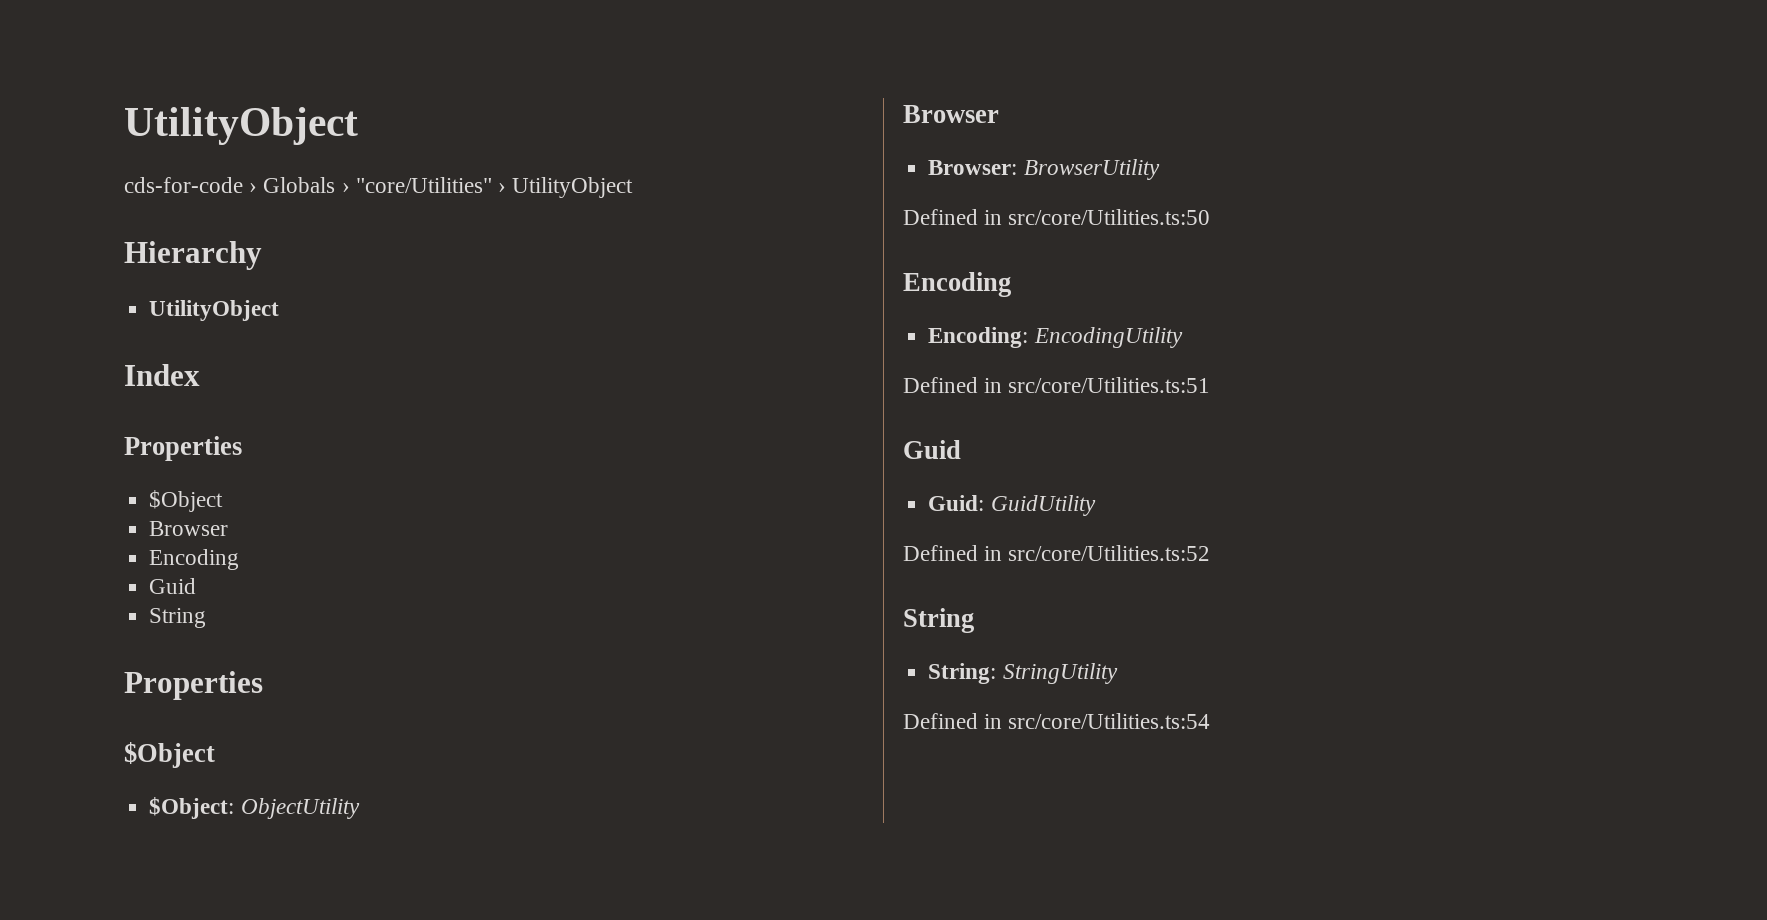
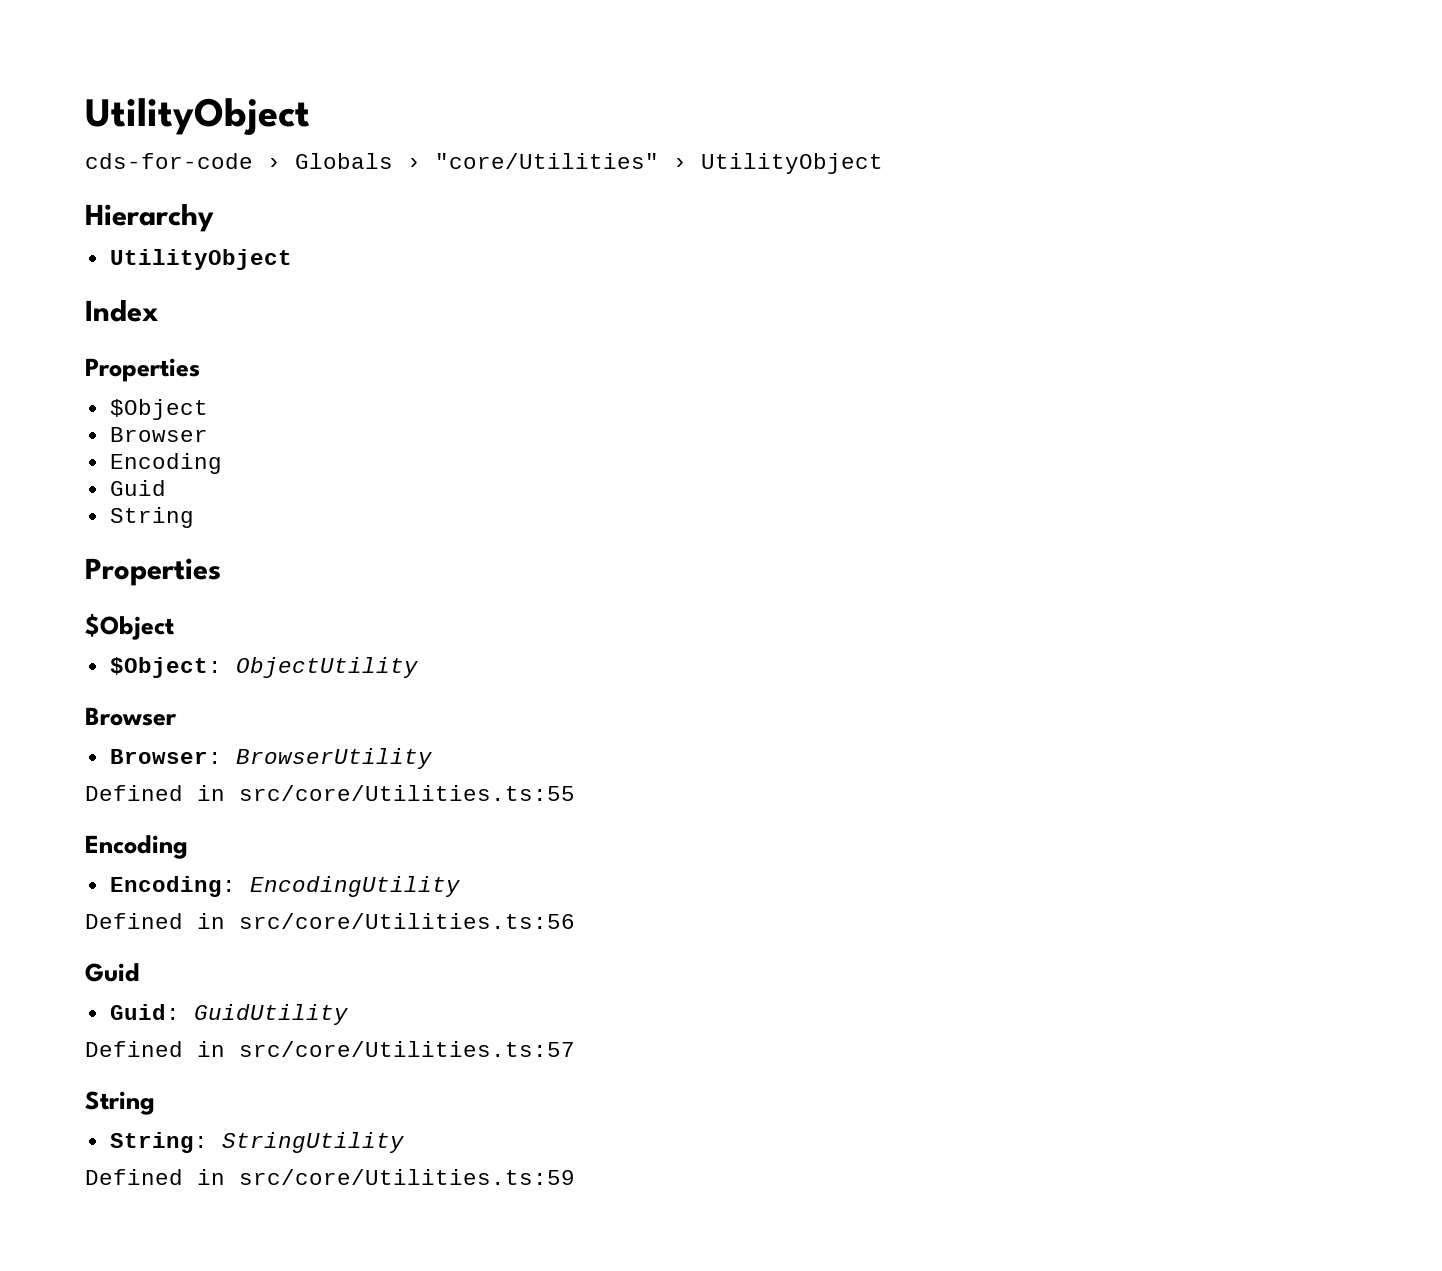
- Defined in src/core/Utilities.ts:50
+ Defined in src/core/Utilities.ts:55
- Defined in src/core/Utilities.ts:51
+ Defined in src/core/Utilities.ts:56
- Defined in src/core/Utilities.ts:52
+ Defined in src/core/Utilities.ts:57
- Defined in src/core/Utilities.ts:54
+ Defined in src/core/Utilities.ts:59

